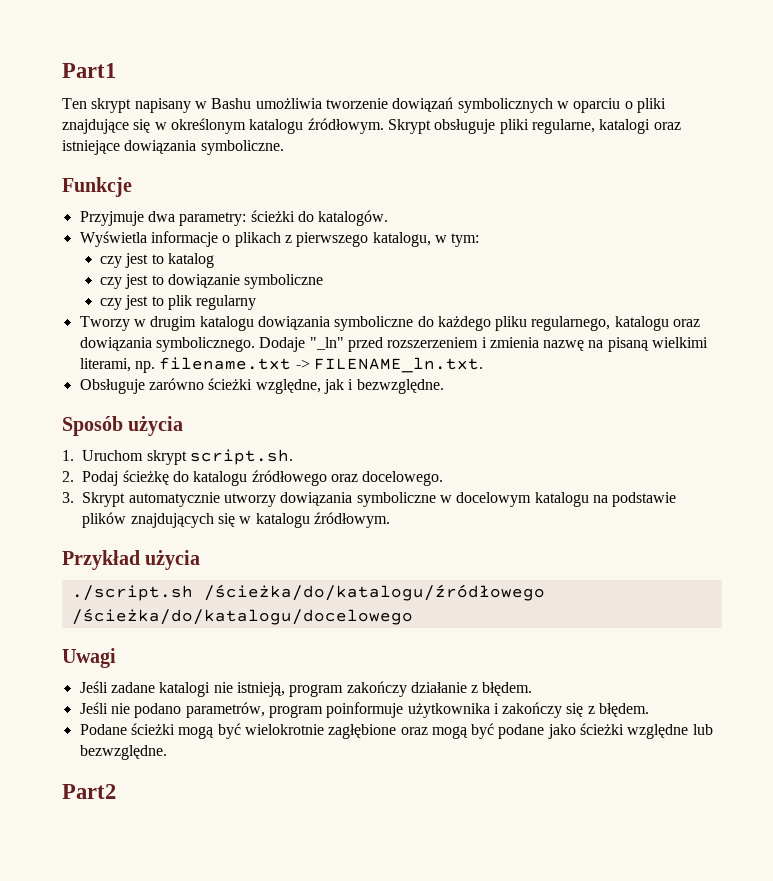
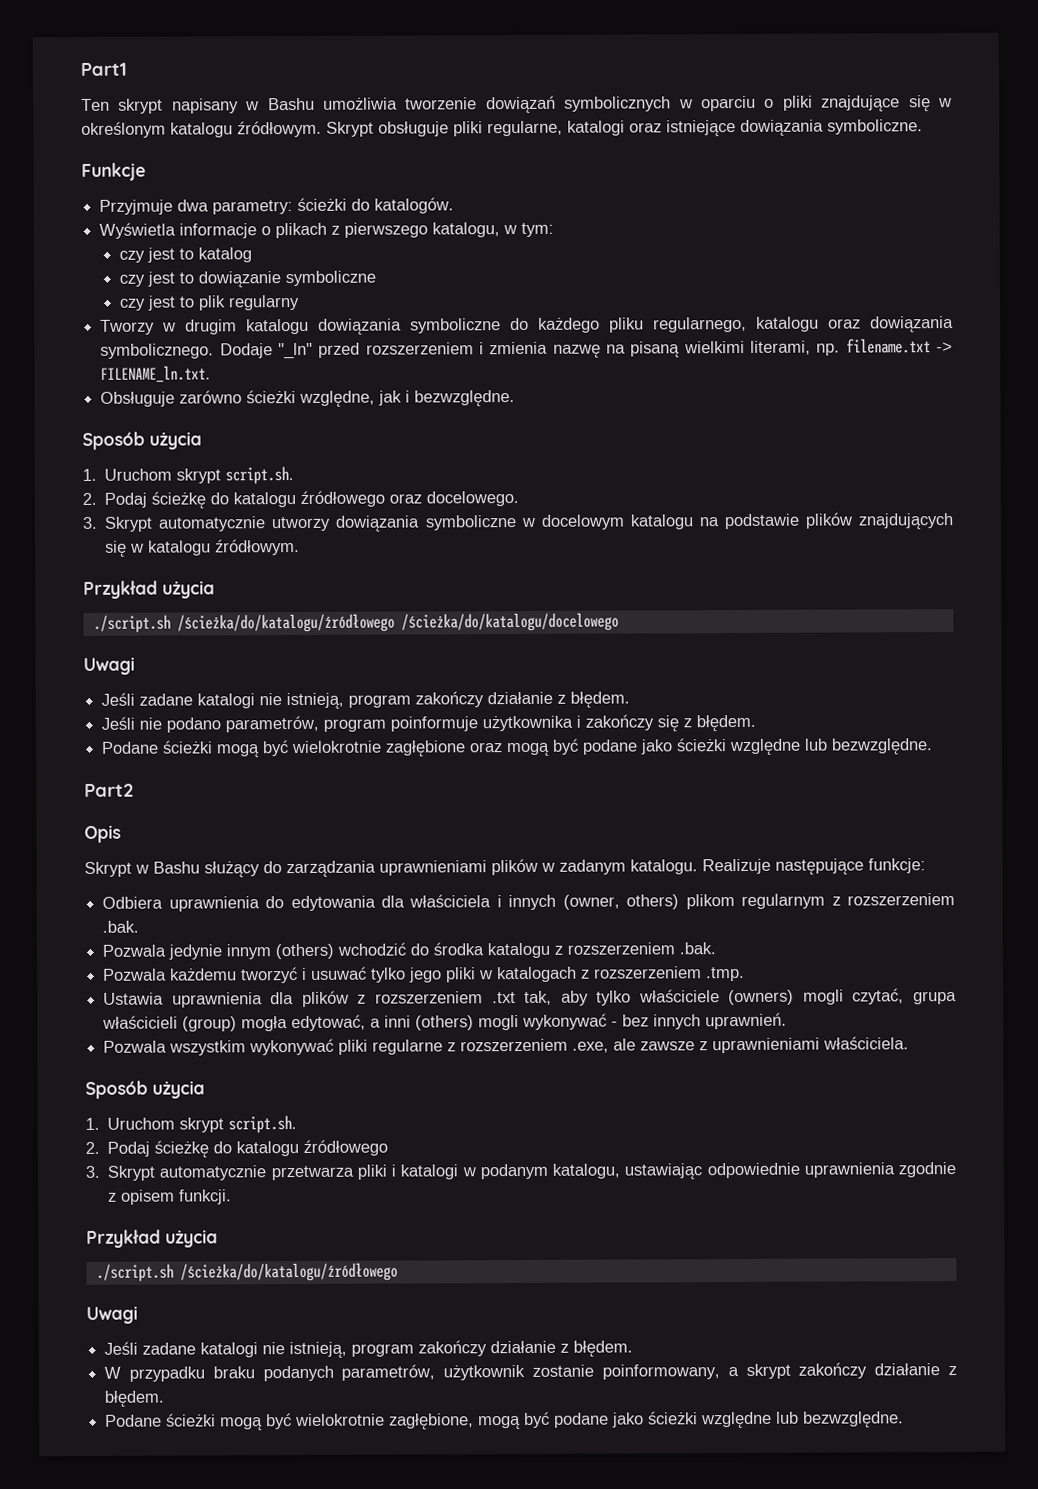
+ Opis
+ Skrypt w Bashu służący do zarządzania uprawnieniami plików w zadanym katalogu. Realizuje następujące funkcje:
+ Odbiera uprawnienia do edytowania dla właściciela i innych (owner, others) plikom regularnym z rozszerzeniem .bak.
+ Pozwala jedynie innym (others) wchodzić do środka katalogu z rozszerzeniem .bak.
+ Pozwala każdemu tworzyć i usuwać tylko jego pliki w katalogach z rozszerzeniem .tmp.
+ Ustawia uprawnienia dla plików z rozszerzeniem .txt tak, aby tylko właściciele (owners) mogli czytać, grupa właścicieli (group) mogła edytować, a inni (others) mogli wykonywać - bez innych uprawnień.
+ Pozwala wszystkim wykonywać pliki regularne z rozszerzeniem .exe, ale zawsze z uprawnieniami właściciela.
+ Sposób użycia
+ 1. Uruchom skrypt script.sh.
+ 2. Podaj ścieżkę do katalogu źródłowego
+ 3. Skrypt automatycznie przetwarza pliki i katalogi w podanym katalogu, ustawiając odpowiednie uprawnienia zgodnie z opisem funkcji.
+ Przykład użycia
+ ./script.sh /ścieżka/do/katalogu/źródłowego
+ Uwagi
+ Jeśli zadane katalogi nie istnieją, program zakończy działanie z błędem.
+ W przypadku braku podanych parametrów, użytkownik zostanie poinformowany, a skrypt zakończy działanie z błędem.
+ Podane ścieżki mogą być wielokrotnie zagłębione, mogą być podane jako ścieżki względne lub bezwzględne.

